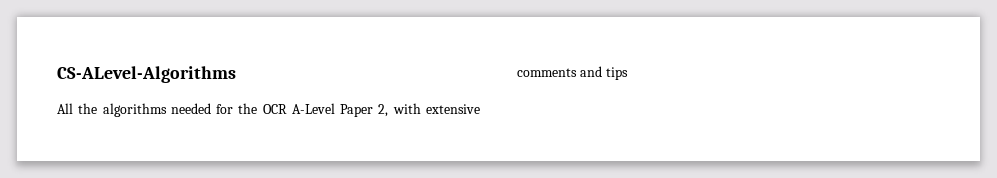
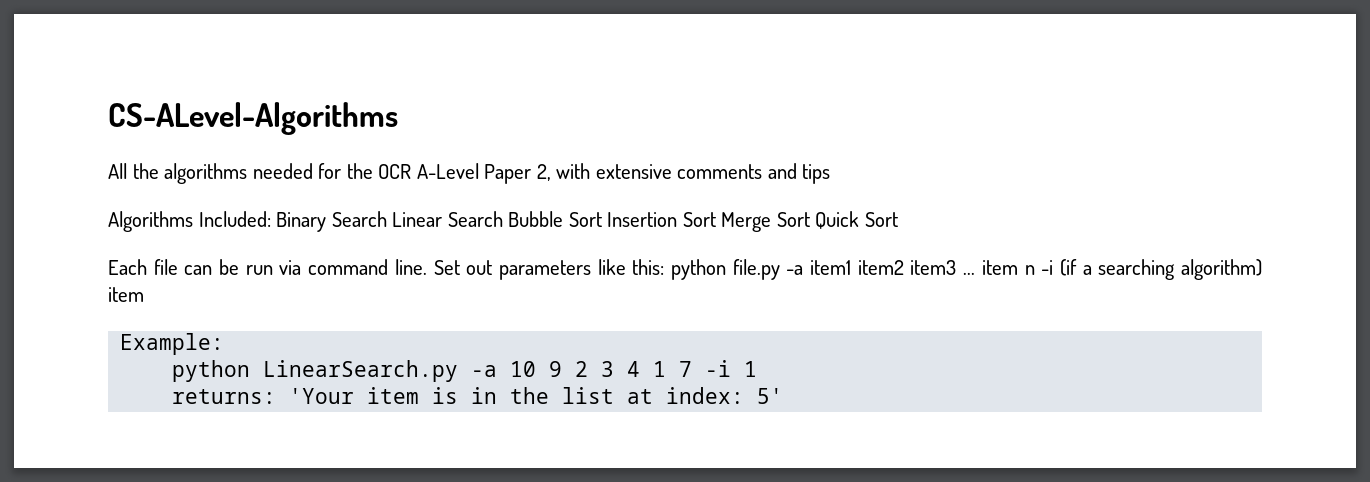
+ Algorithms Included: Binary Search Linear Search Bubble Sort Insertion Sort Merge Sort Quick Sort
+ Each file can be run via command line. Set out parameters like this: python file.py -a item1 item2 item3 ... item n -i (if a searching algorithm) item
+ Example:
+ python LinearSearch.py -a 10 9 2 3 4 1 7 -i 1
+ returns: 'Your item is in the list at index: 5'

